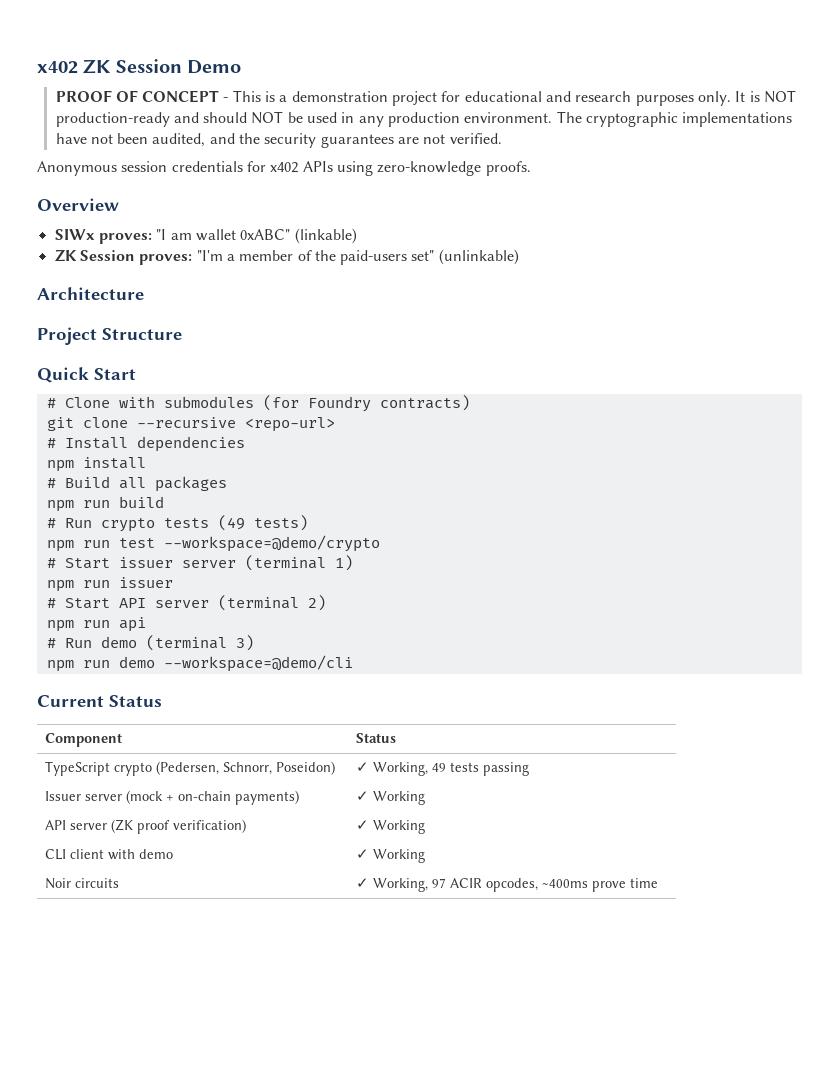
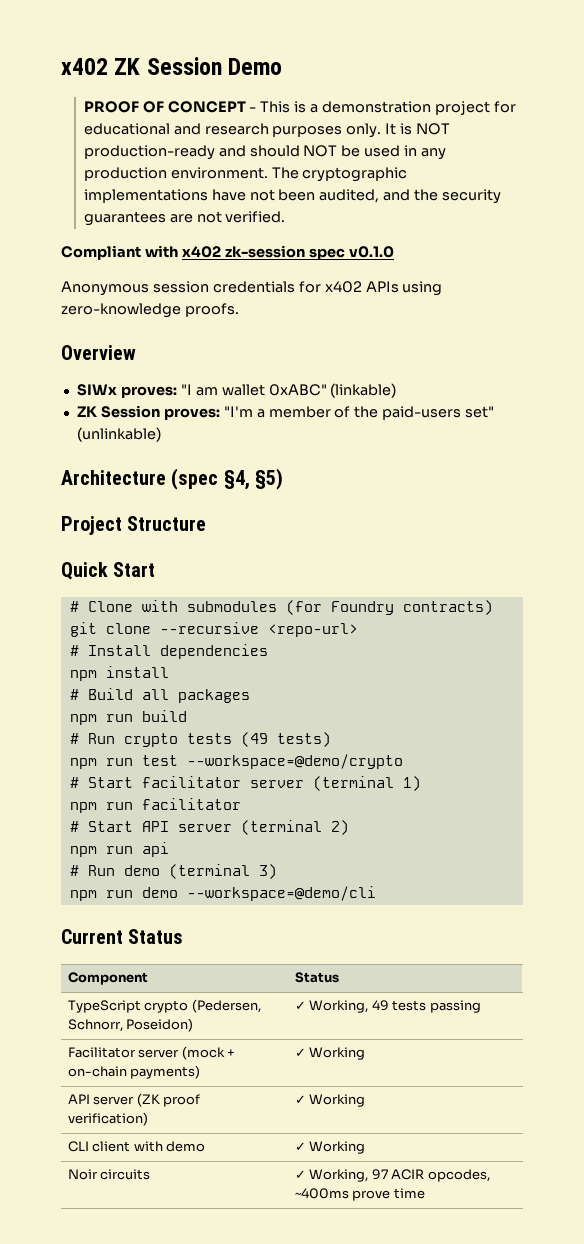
+ Compliant with x402 zk-session spec v0.1.0
- Architecture
+ Architecture (spec §4, §5)
- # Start issuer server (terminal 1)
+ # Start facilitator server (terminal 1)
- npm run issuer
+ npm run facilitator
- Issuer server (mock + on-chain payments) | ✓ Working
+ Facilitator server (mock + on-chain payments) | ✓ Working

